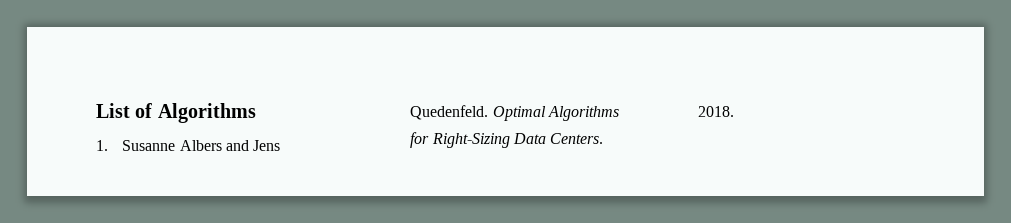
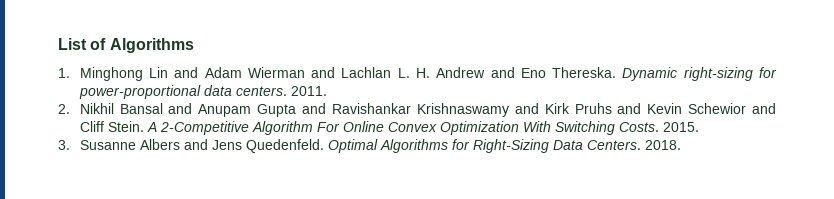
- 1. Susanne Albers and Jens Quedenfeld.
+ 1. Minghong Lin and Adam Wierman and Lachlan L. H. Andrew and Eno Thereska. Dynamic right-sizing for power-proportional data centers. 2011.
+ 2. Nikhil Bansal and Anupam Gupta and Ravishankar Krishnaswamy and Kirk Pruhs and Kevin Schewior and Cliff Stein. A 2-Competitive Algorithm For Online Convex Optimization With Switching Costs. 2015.
+ 3. Susanne Albers and Jens Quedenfeld.

